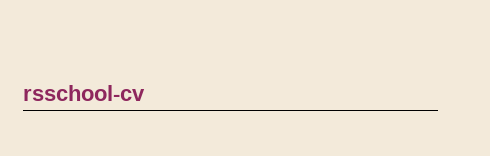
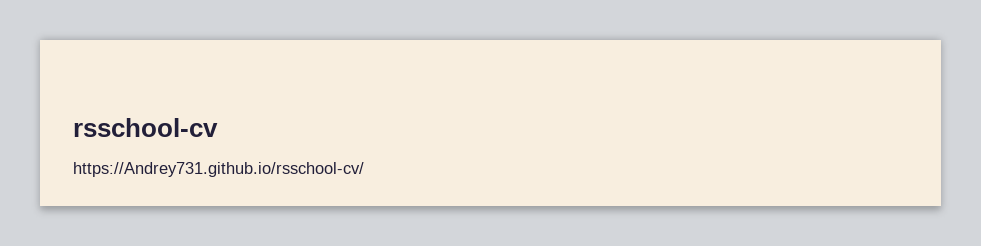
+ https://Andrey731.github.io/rsschool-cv/

